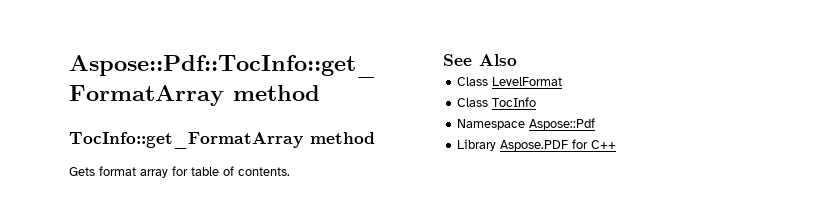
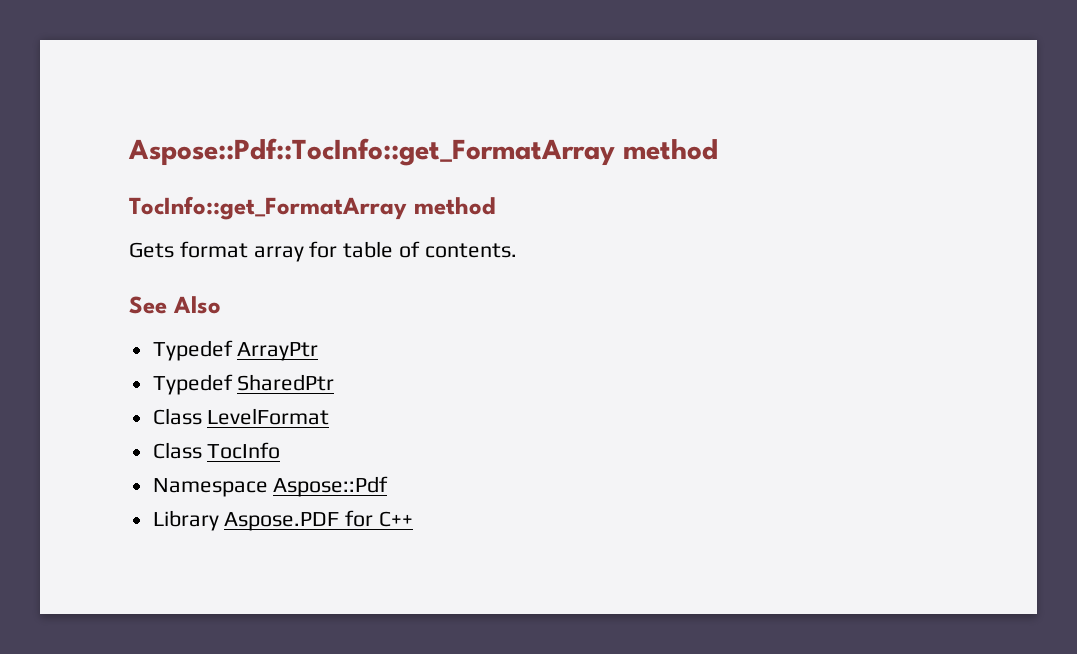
+ Typedef ArrayPtr
+ Typedef SharedPtr

